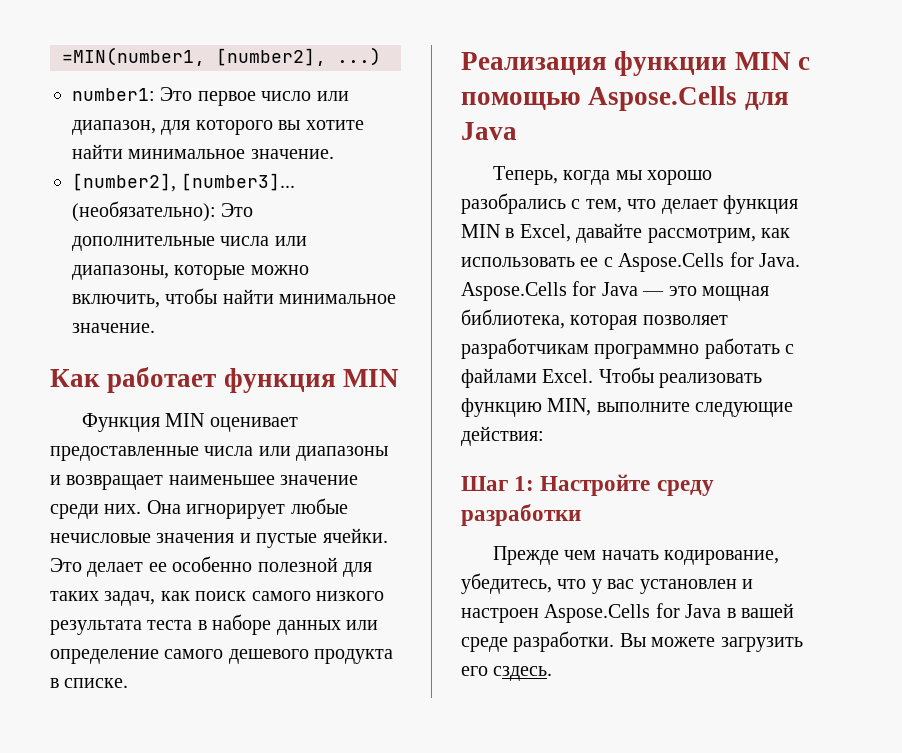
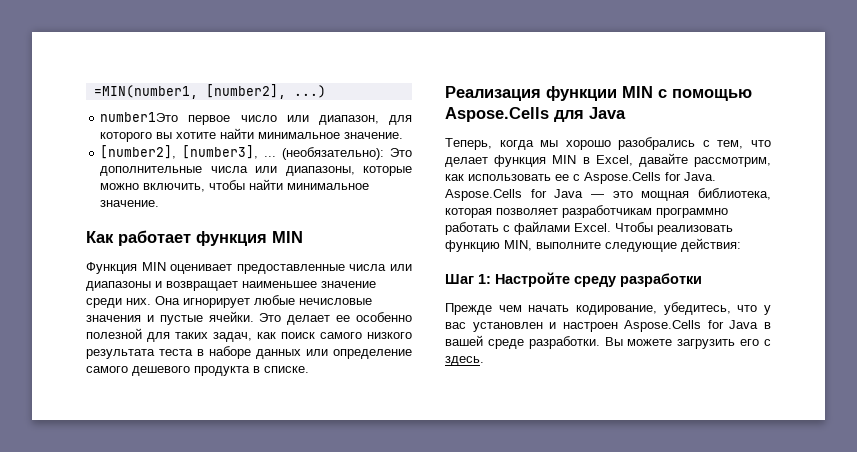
- number1: Это первое число или диапазон, для которого вы хотите найти минимальное значение.
+ number1Это первое число или диапазон, для которого вы хотите найти минимальное значение.
- [number2], [number3]...
+ [number2], [number3], ...
- Вы можете загрузить его сздесь.
+ Вы можете загрузить его с здесь.

